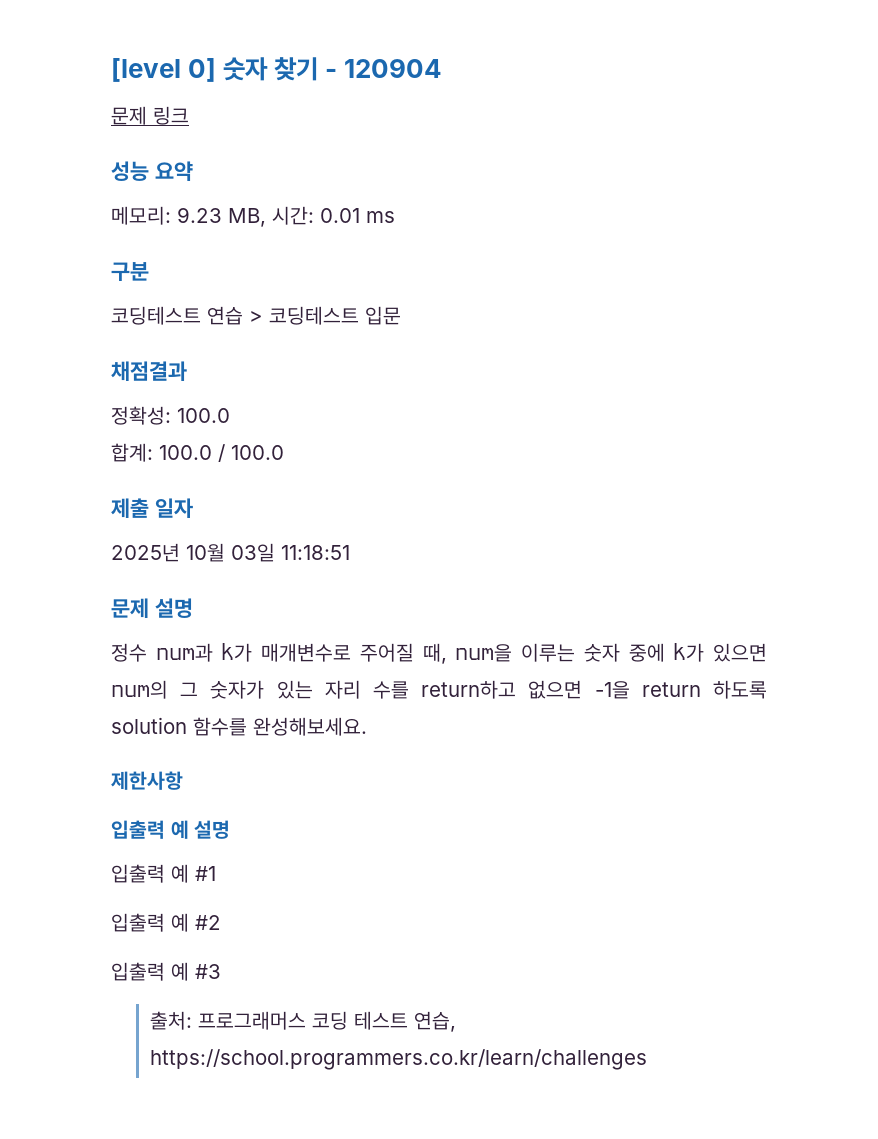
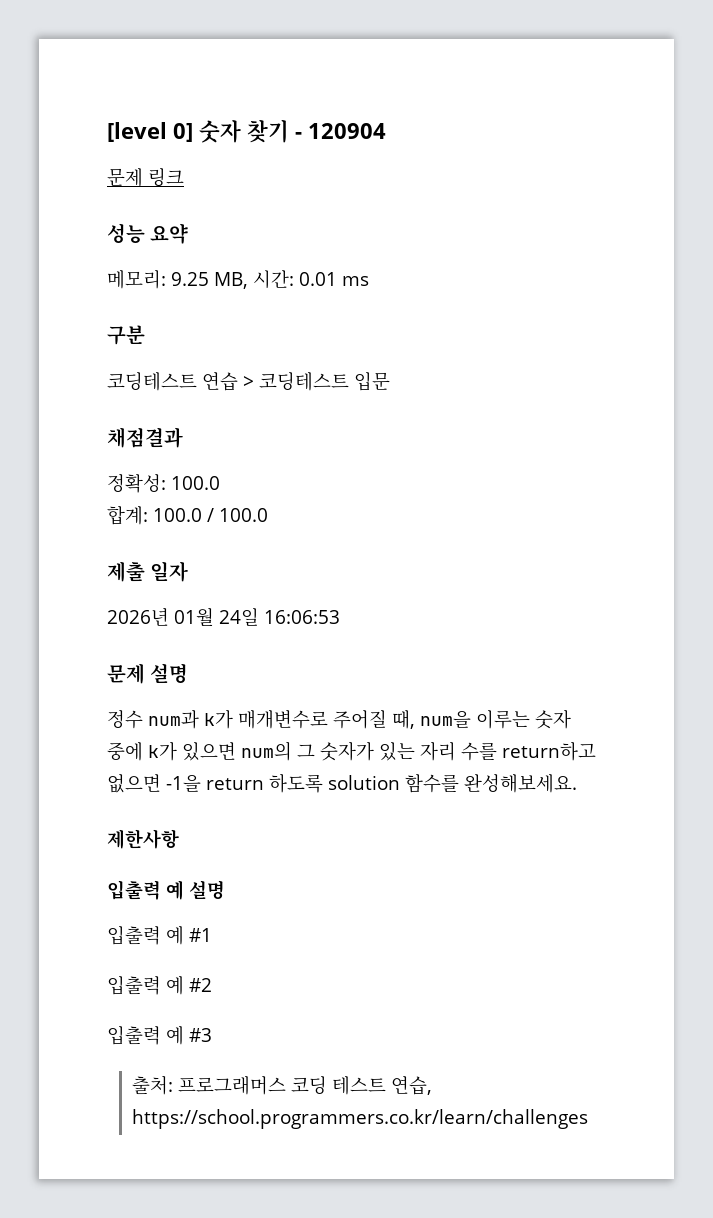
- 메모리: 9.23 MB, 시간: 0.01 ms
+ 메모리: 9.25 MB, 시간: 0.01 ms
- 2025년 10월 03일 11:18:51
+ 2026년 01월 24일 16:06:53

